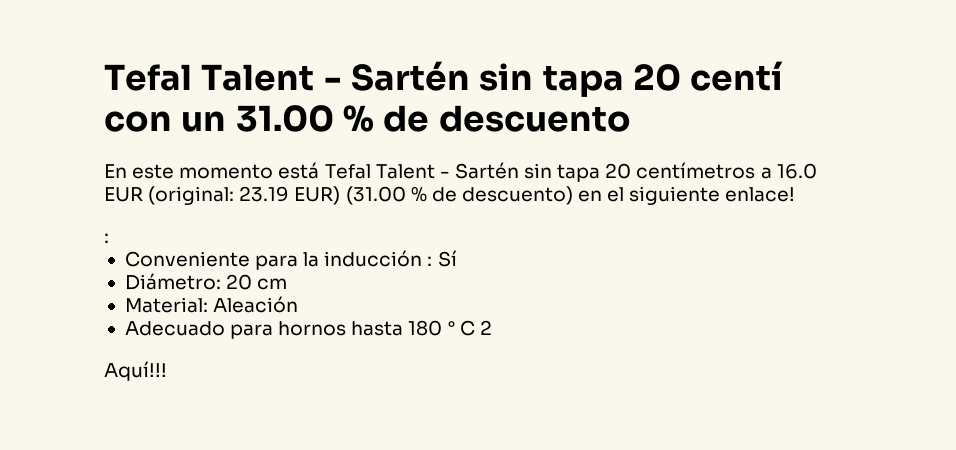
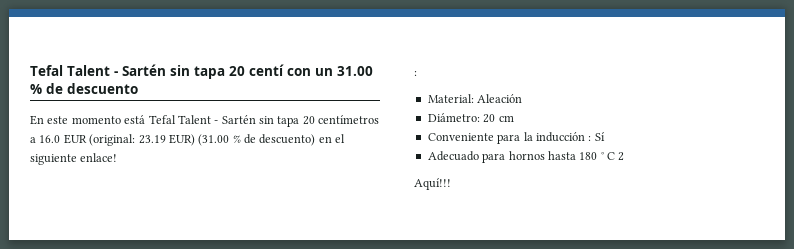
+ Material: Aleación
+ Diámetro: 20 cm
- Diámetro: 20 cm
- Material: Aleación

